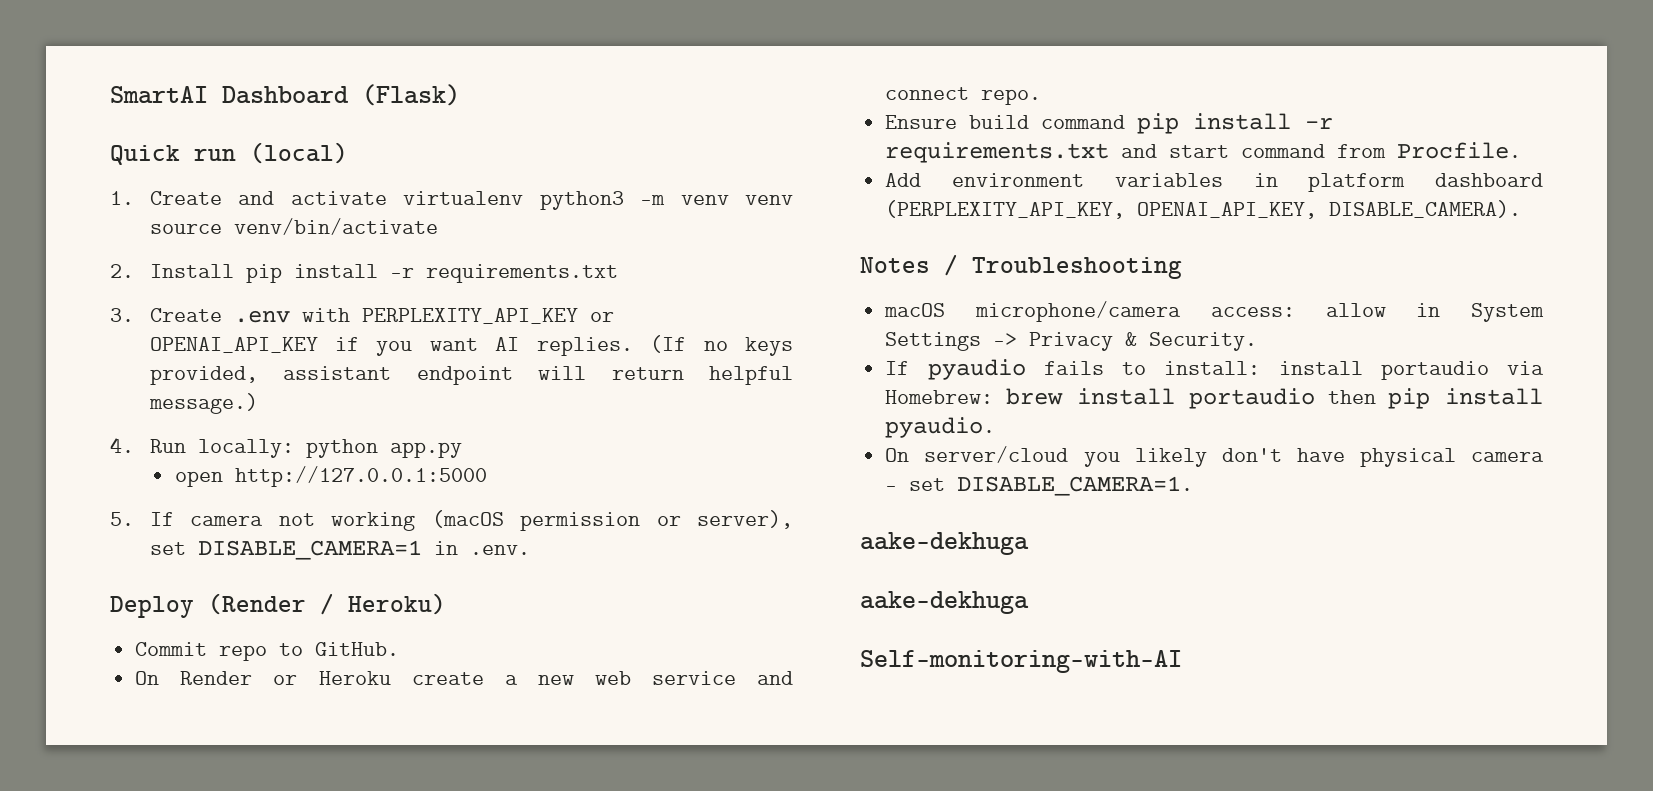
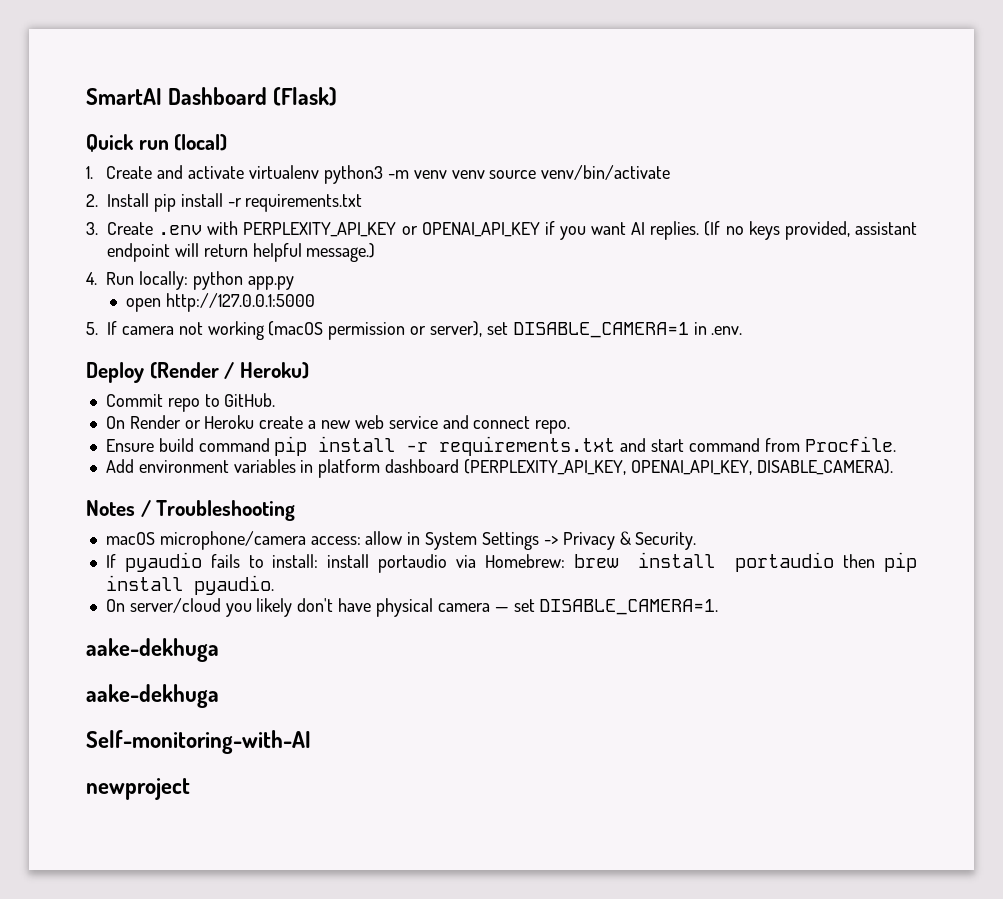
+ newproject

